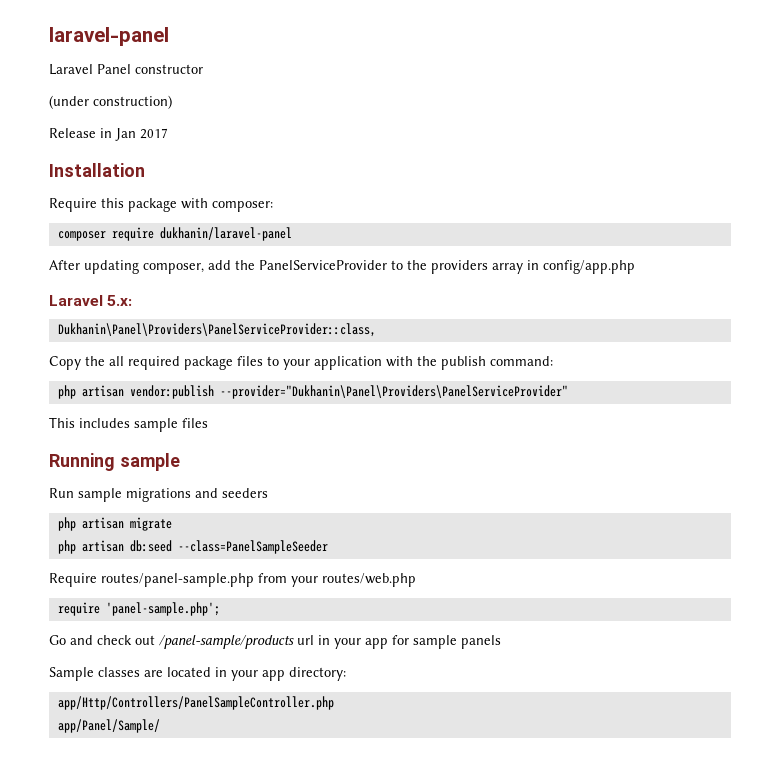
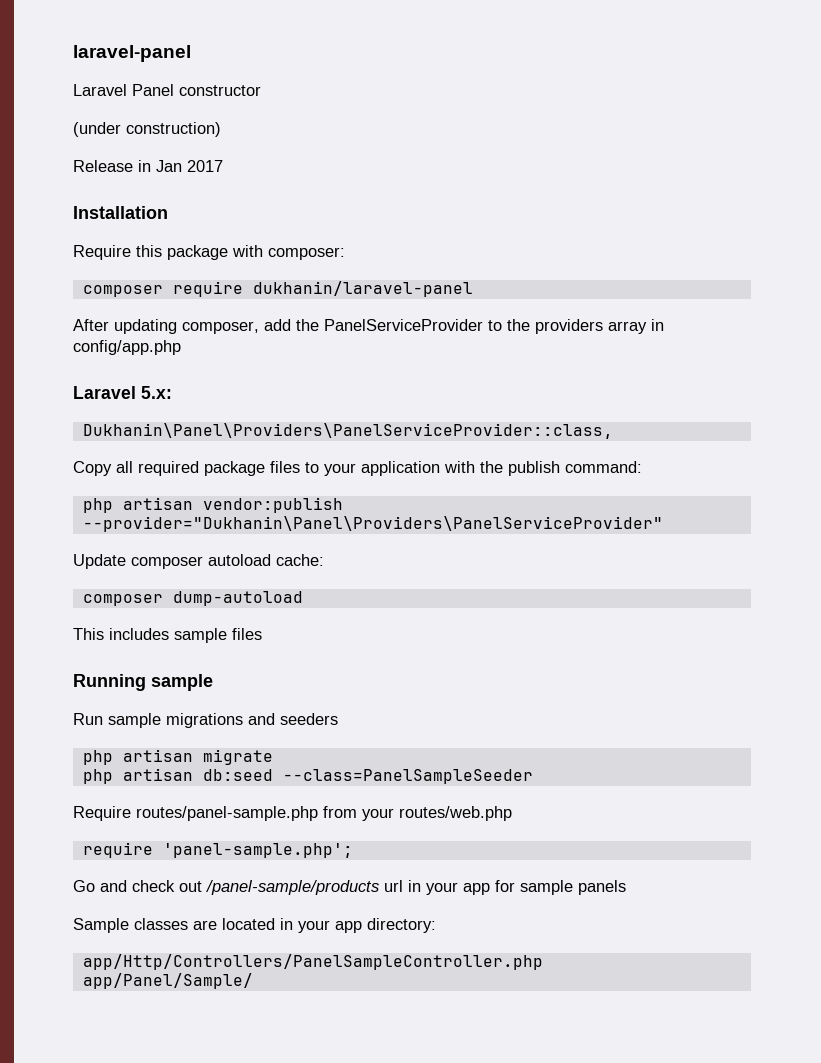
- Copy the all required package files to your application with the publish command:
+ Copy all required package files to your application with the publish command:
+ Update composer autoload cache:
+ composer dump-autoload

